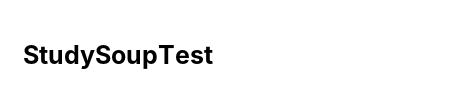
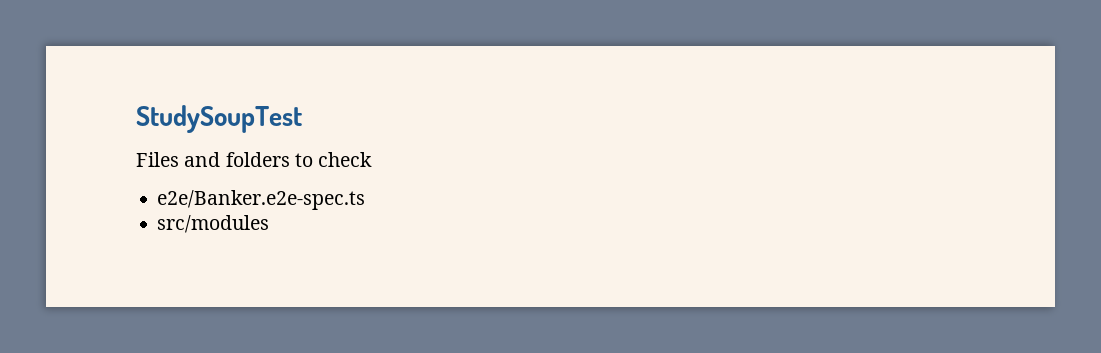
+ Files and folders to check
+ e2e/Banker.e2e-spec.ts
+ src/modules

